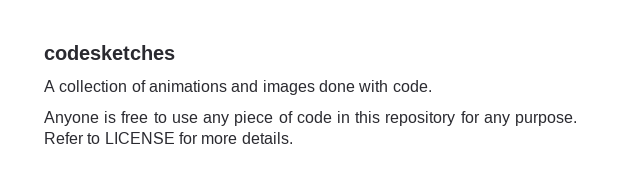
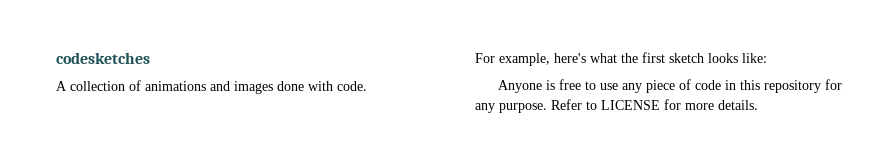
+ For example, here's what the first sketch looks like:

